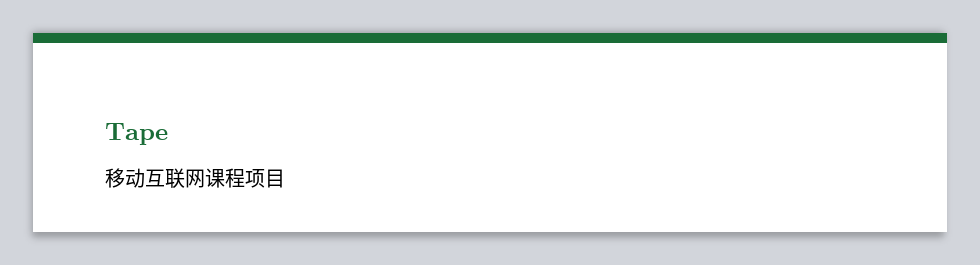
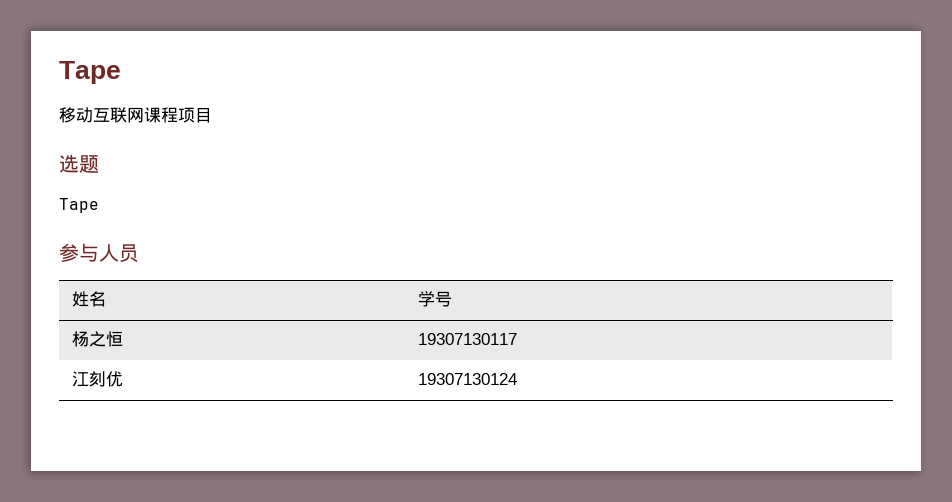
+ 选题
+ Tape
+ 参与人员
+ 姓名 | 学号
+ 杨之恒 | 19307130117
+ 江刻优 | 19307130124

